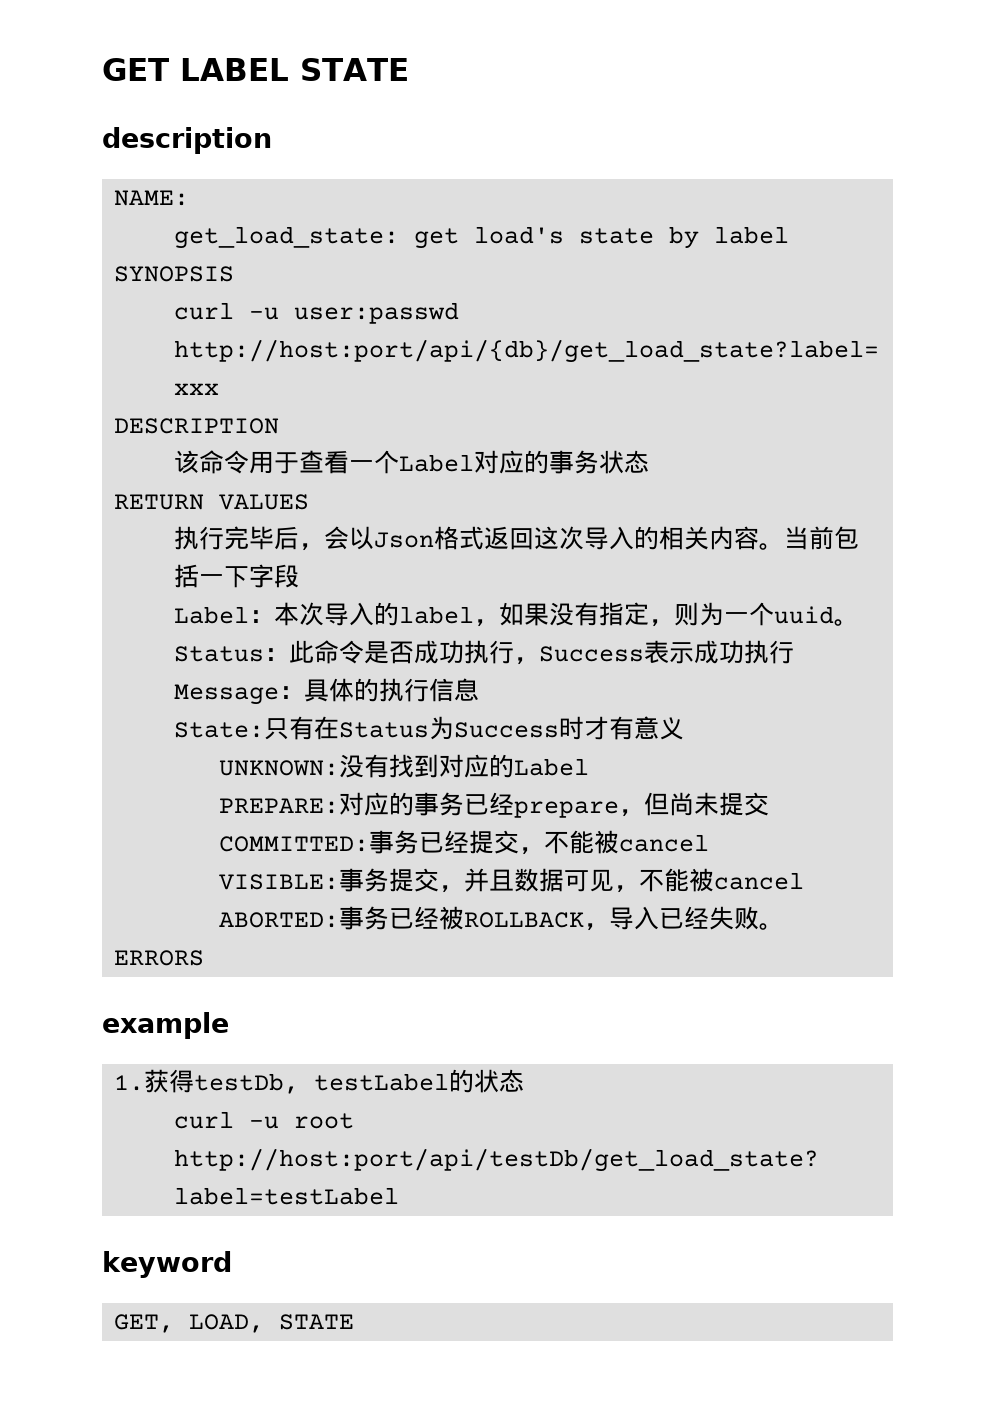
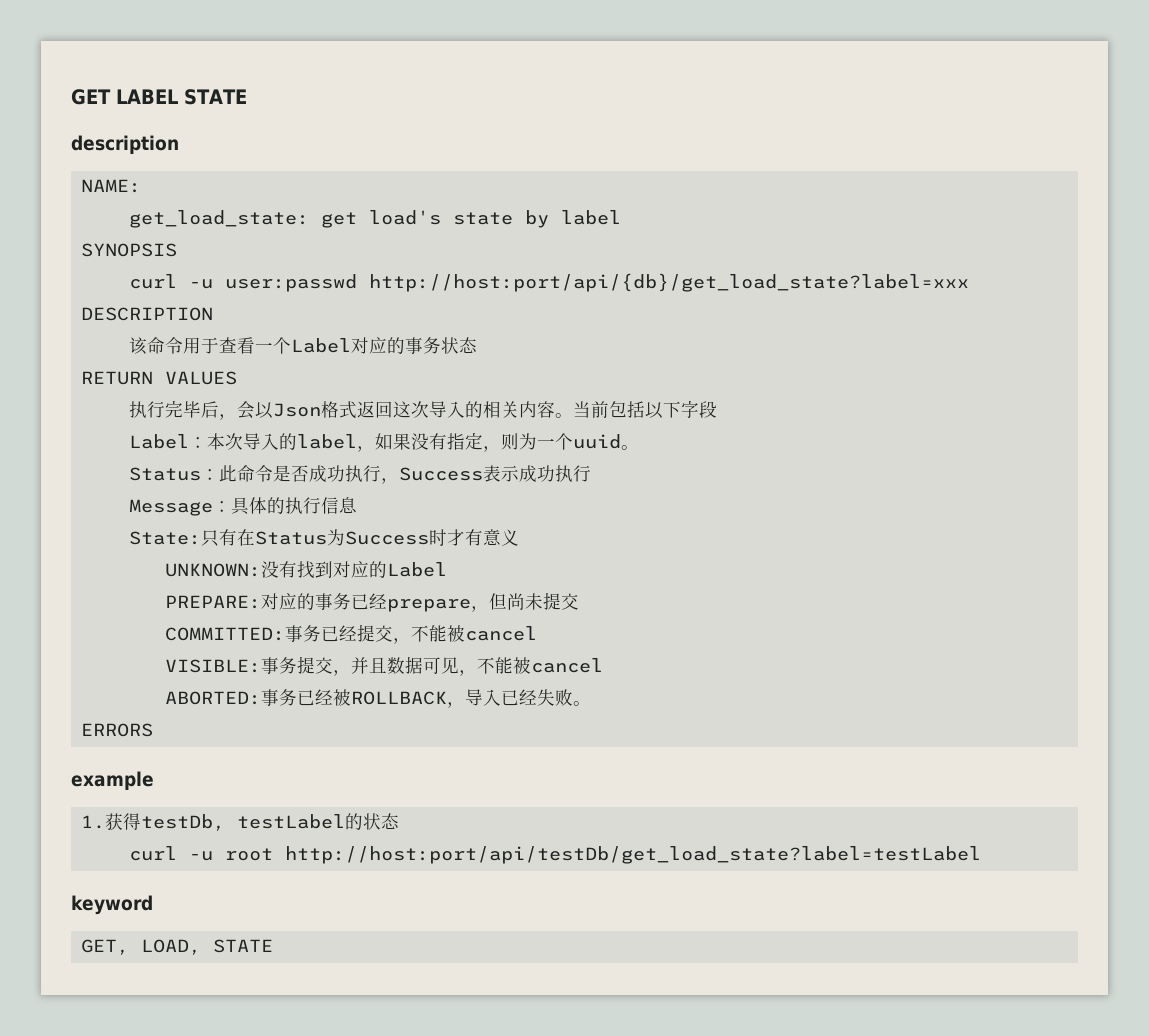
- 当前包括一下字段
+ 当前包括以下字段

